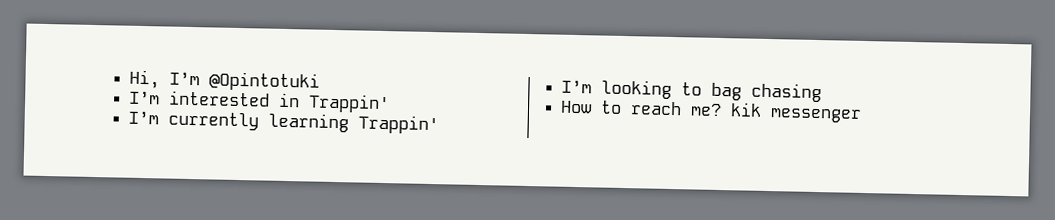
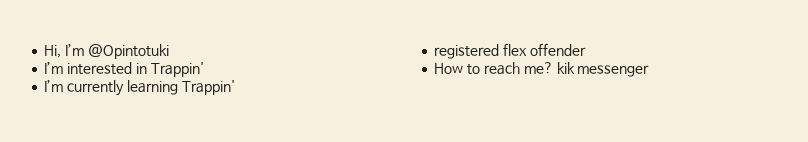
- I’m looking to bag chasing
+ registered flex offender

